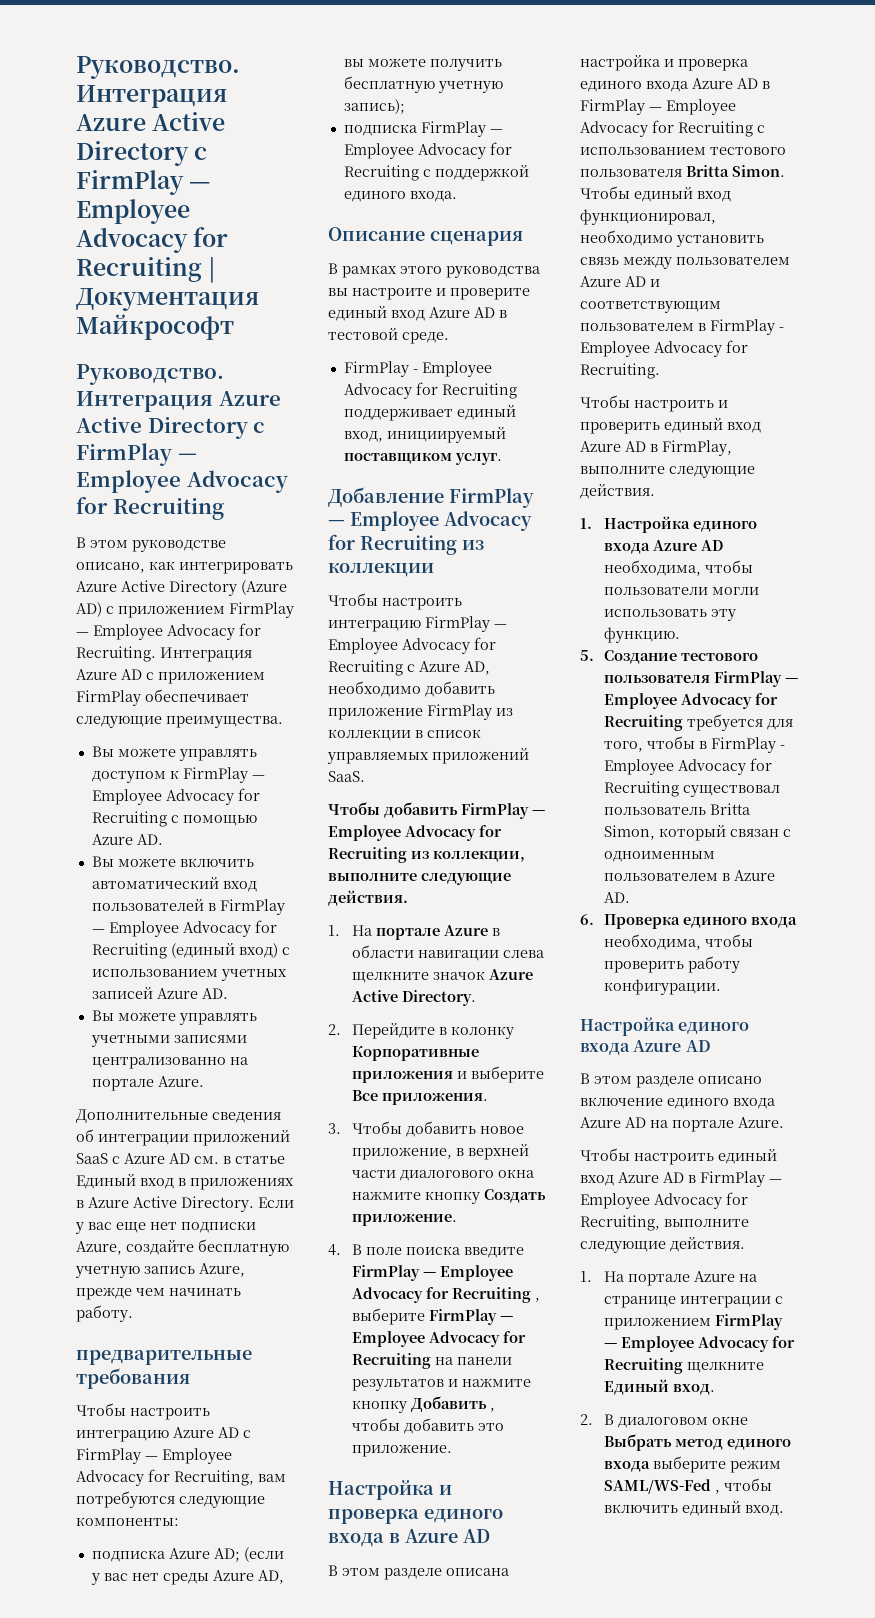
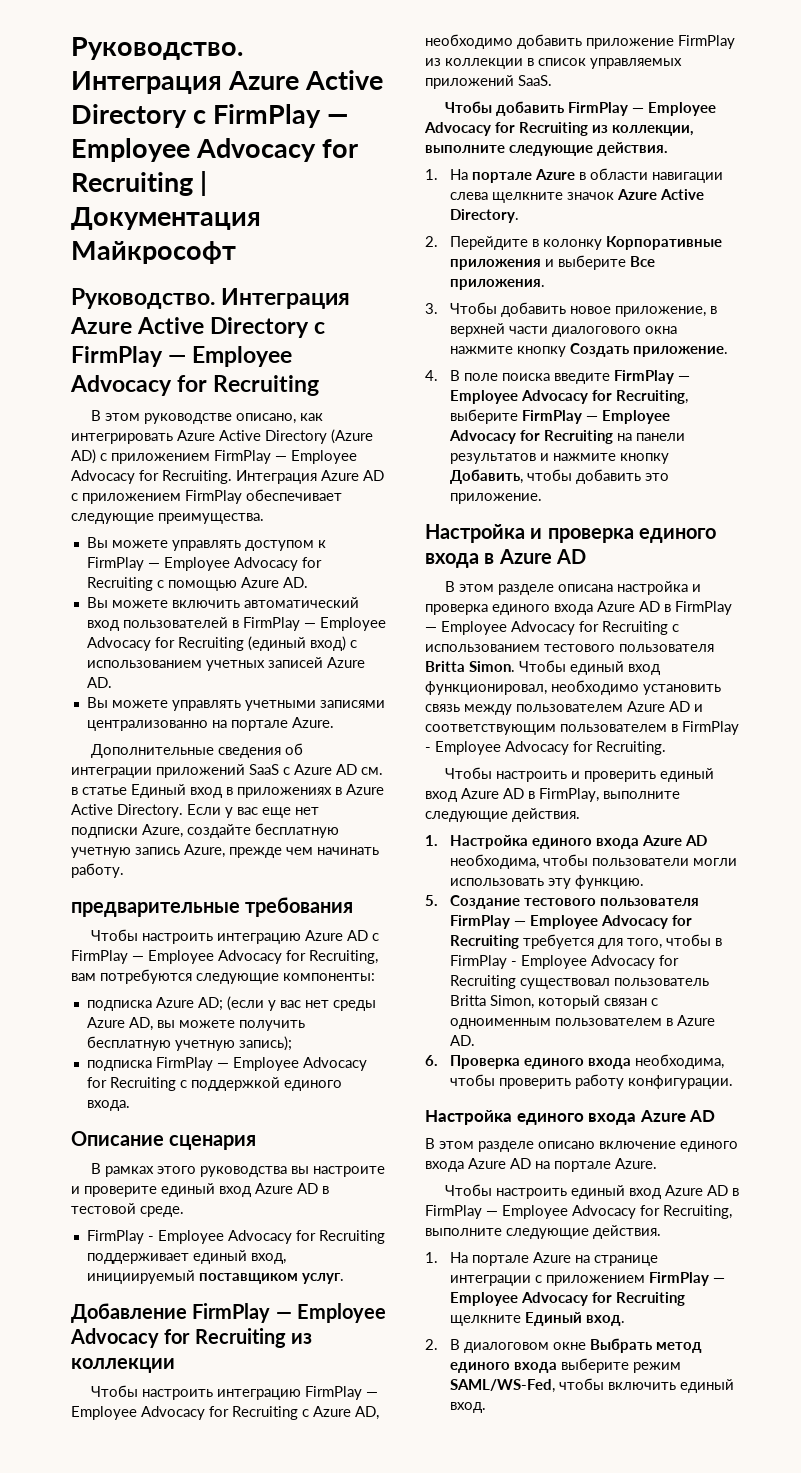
- 4. В поле поиска введите FirmPlay — Employee Advocacy for Recruiting , выберите FirmPlay — Employee Advocacy for Recruiting на панели результатов и нажмите кнопку Добавить , чтобы добавить это приложение.
+ 4. В поле поиска введите FirmPlay — Employee Advocacy for Recruiting, выберите FirmPlay — Employee Advocacy for Recruiting на панели результатов и нажмите кнопку Добавить, чтобы добавить это приложение.
- 2. В диалоговом окне Выбрать метод единого входа выберите режим SAML/WS-Fed , чтобы включить единый вход.
+ 2. В диалоговом окне Выбрать метод единого входа выберите режим SAML/WS-Fed, чтобы включить единый вход.

